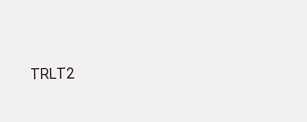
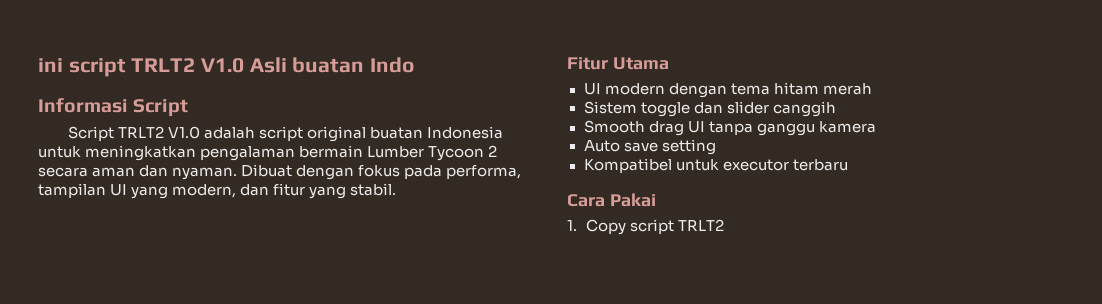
- TRLT2
+ ini script TRLT2 V1.0 Asli buatan Indo
+ Informasi Script
+ Script TRLT2 V1.0 adalah script original buatan Indonesia untuk meningkatkan pengalaman bermain Lumber Tycoon 2 secara aman dan nyaman. Dibuat dengan fokus pada performa, tampilan UI yang modern, dan fitur yang stabil.
+ Fitur Utama
+ UI modern dengan tema hitam merah
+ Sistem toggle dan slider canggih
+ Smooth drag UI tanpa ganggu kamera
+ Auto save setting
+ Kompatibel untuk executor terbaru
+ Cara Pakai
+ 1. Copy script TRLT2

